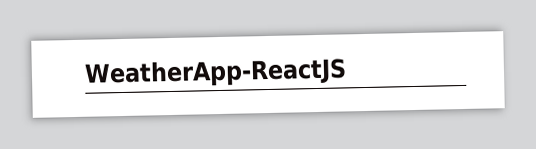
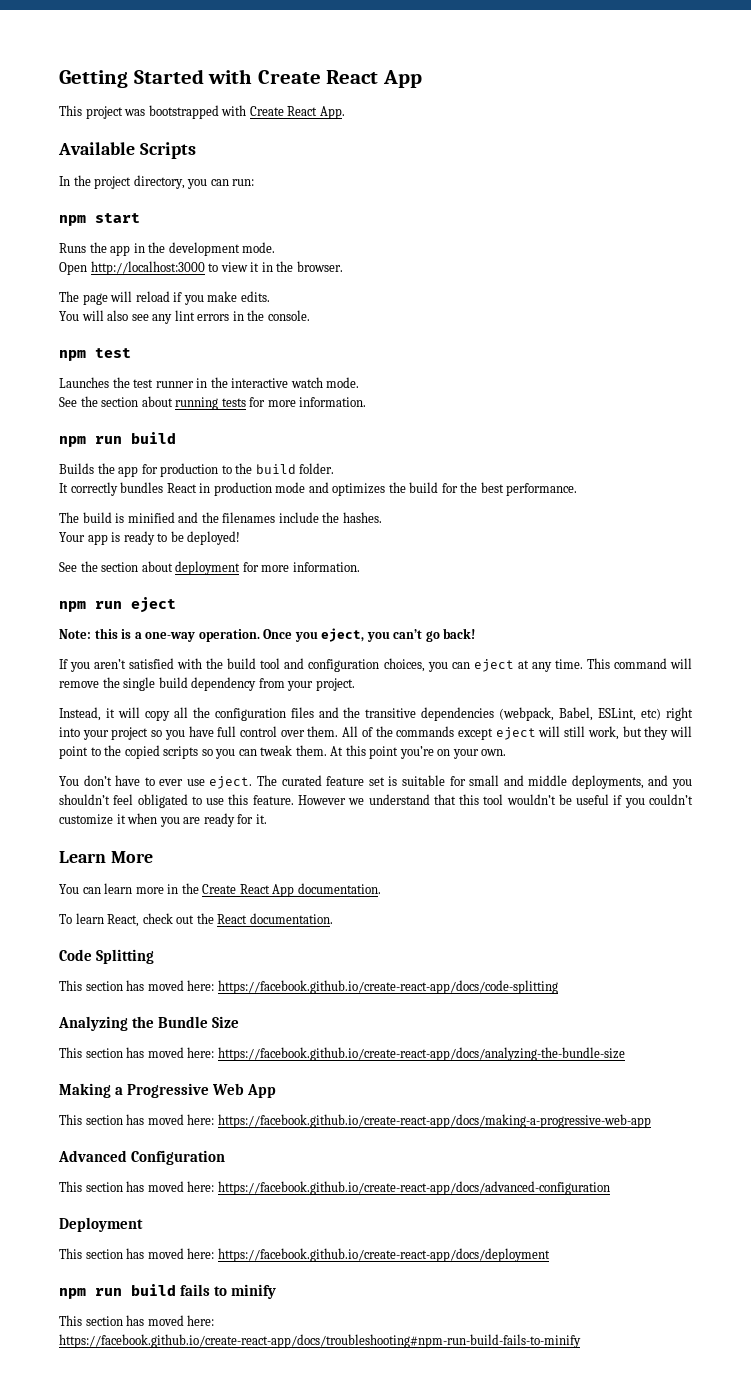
- WeatherApp-ReactJS
+ Getting Started with Create React App
+ This project was bootstrapped with Create React App.
+ Available Scripts
+ In the project directory, you can run:
+ npm start
+ Runs the app in the development mode.
+ Open http://localhost:3000 to view it in the browser.
+ The page will reload if you make edits.
+ You will also see any lint errors in the console.
+ npm test
+ Launches the test runner in the interactive watch mode.
+ See the section about running tests for more information.
+ npm run build
+ Builds the app for production to the build folder.
+ It correctly bundles React in production mode and optimizes the build for the best performance.
+ The build is minified and the filenames include the hashes.
+ Your app is ready to be deployed!
+ See the section about deployment for more information.
+ npm run eject
+ Note: this is a one-way operation. Once you eject, you can’t go back!
+ If you aren’t satisfied with the build tool and configuration choices, you can eject at any time. This command will remove the single build dependency from your project.
+ Instead, it will copy all the configuration files and the transitive dependencies (webpack, Babel, ESLint, etc) right into your project so you have full control over them. All of the commands except eject will still work, but they will point to the copied scripts so you can tweak them. At this point you’re on your own.
+ You don’t have to ever use eject. The curated feature set is suitable for small and middle deployments, and you shouldn’t feel obligated to use this feature. However we understand that this tool wouldn’t be useful if you couldn’t customize it when you are ready for it.
+ Learn More
+ You can learn more in the Create React App documentation.
+ To learn React, check out the React documentation.
+ Code Splitting
+ This section has moved here: https://facebook.github.io/create-react-app/docs/code-splitting
+ Analyzing the Bundle Size
+ This section has moved here: https://facebook.github.io/create-react-app/docs/analyzing-the-bundle-size
+ Making a Progressive Web App
+ This section has moved here: https://facebook.github.io/create-react-app/docs/making-a-progressive-web-app
+ Advanced Configuration
+ This section has moved here: https://facebook.github.io/create-react-app/docs/advanced-configuration
+ Deployment
+ This section has moved here: https://facebook.github.io/create-react-app/docs/deployment
+ npm run build fails to minify
+ This section has moved here: https://facebook.github.io/create-react-app/docs/troubleshooting#npm-run-build-fails-to-minify

